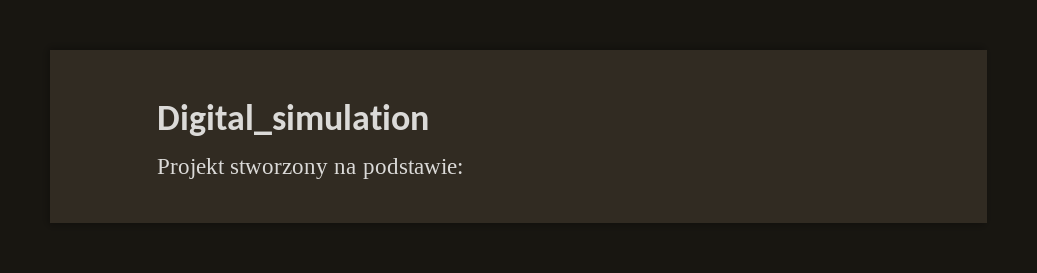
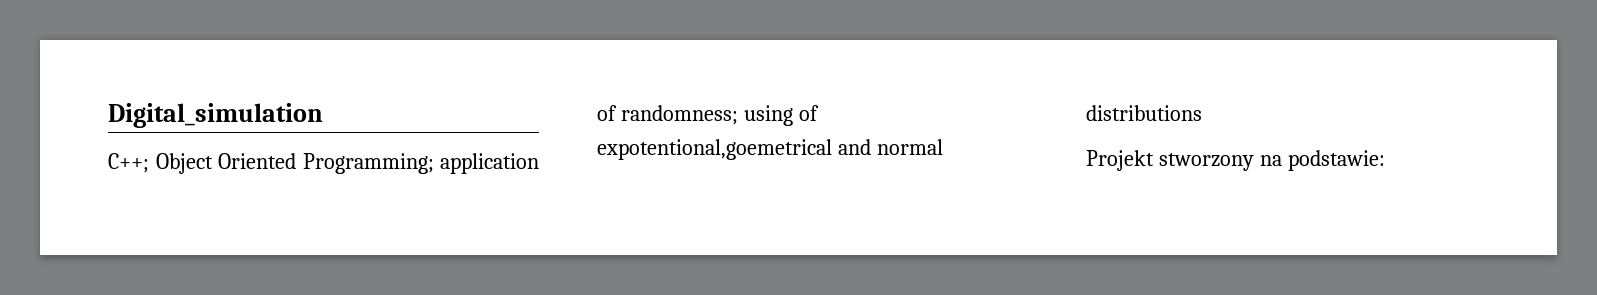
+ C++; Object Oriented Programming; application of randomness; using of expotentional,goemetrical and normal distributions

